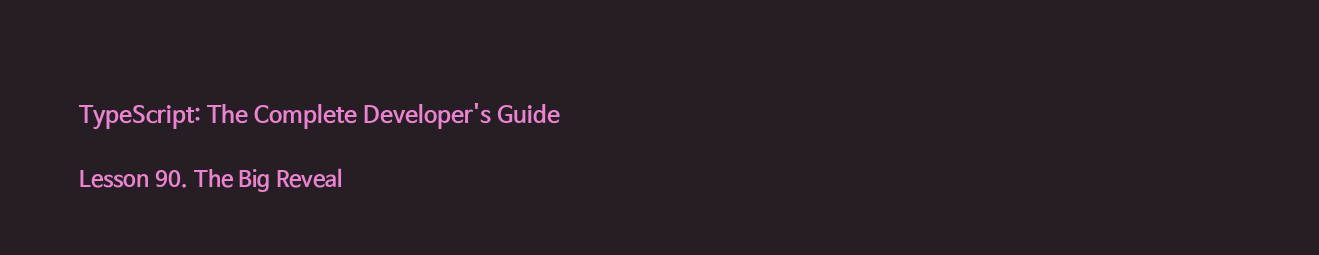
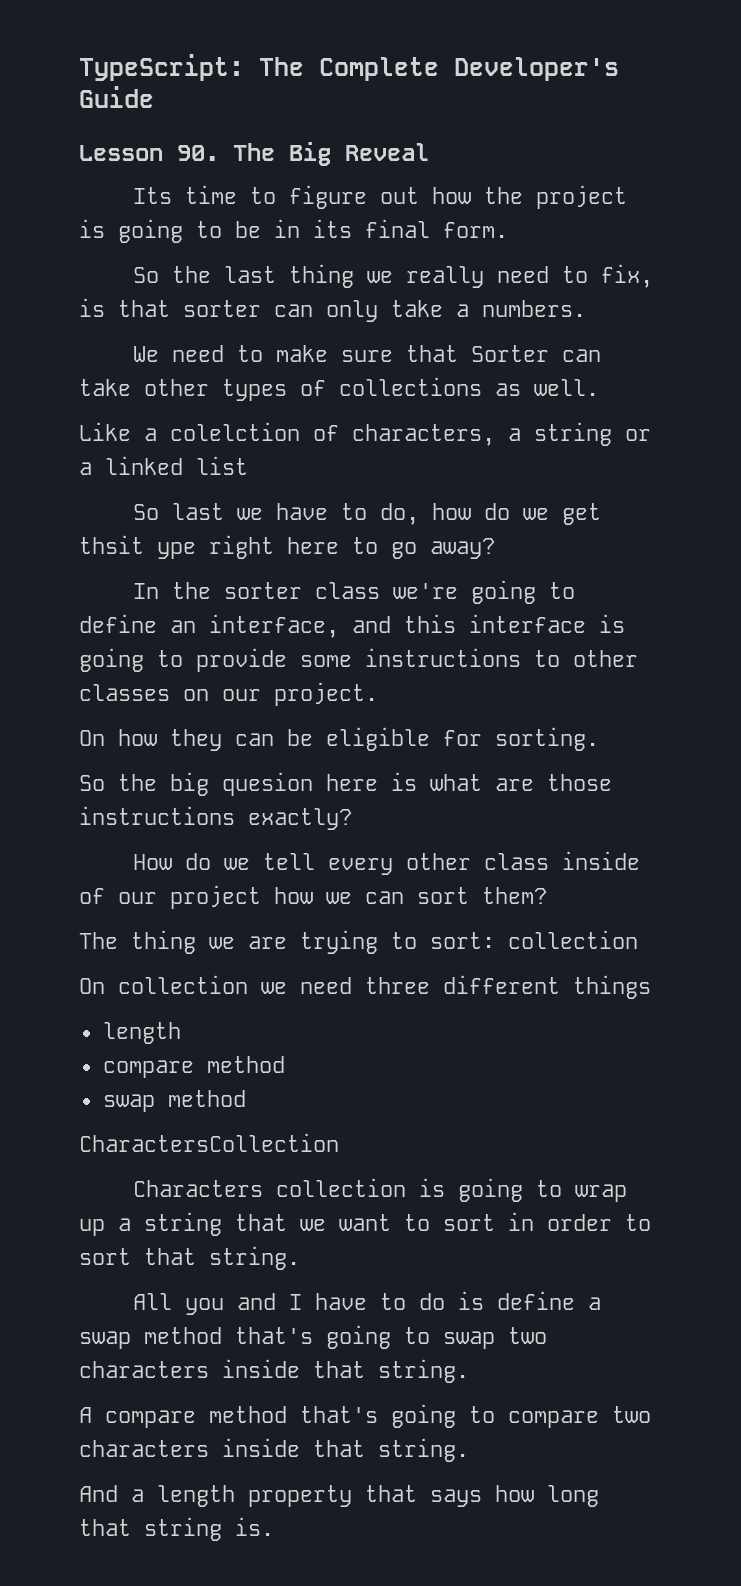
+ Its time to figure out how the project is going to be in its final form.
+ So the last thing we really need to fix, is that sorter can only take a numbers.
+ We need to make sure that Sorter can take other types of collections as well.
+ Like a colelction of characters, a string or a linked list
+ So last we have to do, how do we get thsit ype right here to go away?
+ In the sorter class we're going to define an interface, and this interface is going to provide some instructions to other classes on our project.
+ On how they can be eligible for sorting.
+ So the big quesion here is what are those instructions exactly?
+ How do we tell every other class inside of our project how we can sort them?
+ The thing we are trying to sort: collection
+ On collection we need three different things
+ length
+ compare method
+ swap method
+ CharactersCollection
+ Characters collection is going to wrap up a string that we want to sort in order to sort that string.
+ All you and I have to do is define a swap method that's going to swap two characters inside that string.
+ A compare method that's going to compare two characters inside that string.
+ And a length property that says how long that string is.

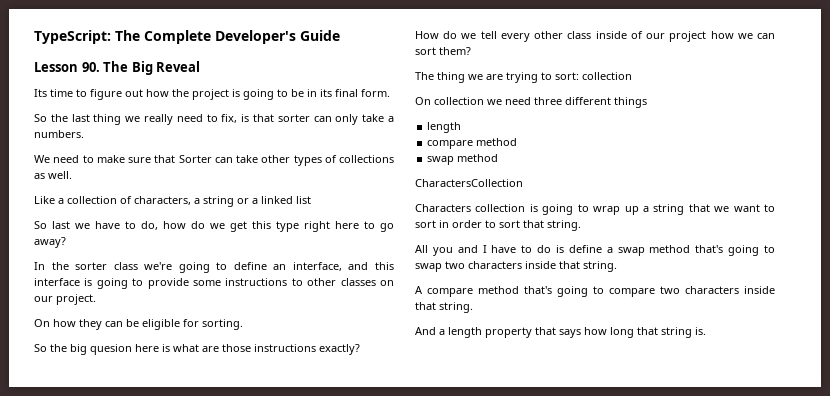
- Like a colelction of characters, a string or a linked list
+ Like a collection of characters, a string or a linked list
- So last we have to do, how do we get thsit ype right here to go away?
+ So last we have to do, how do we get this type right here to go away?

